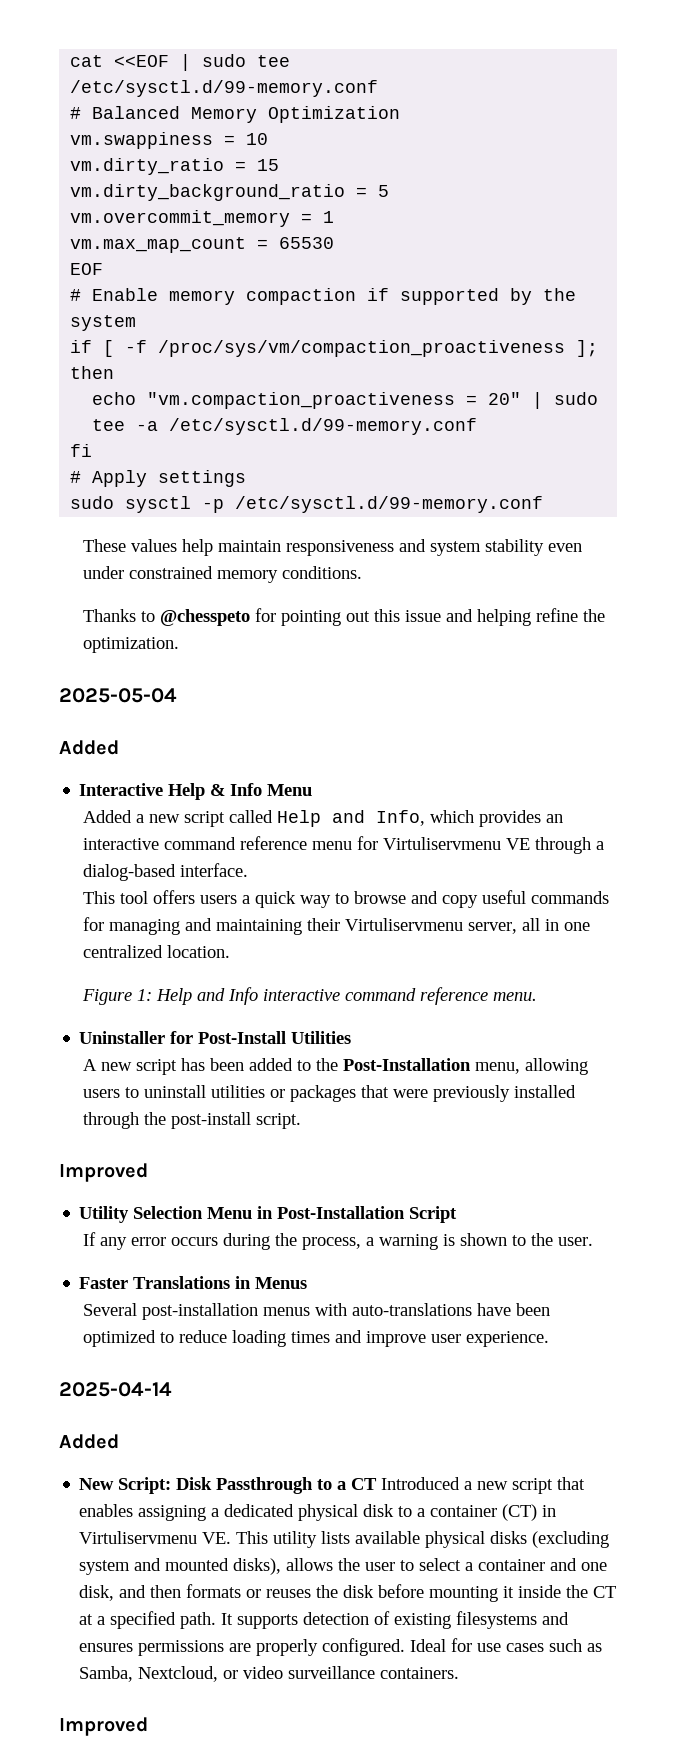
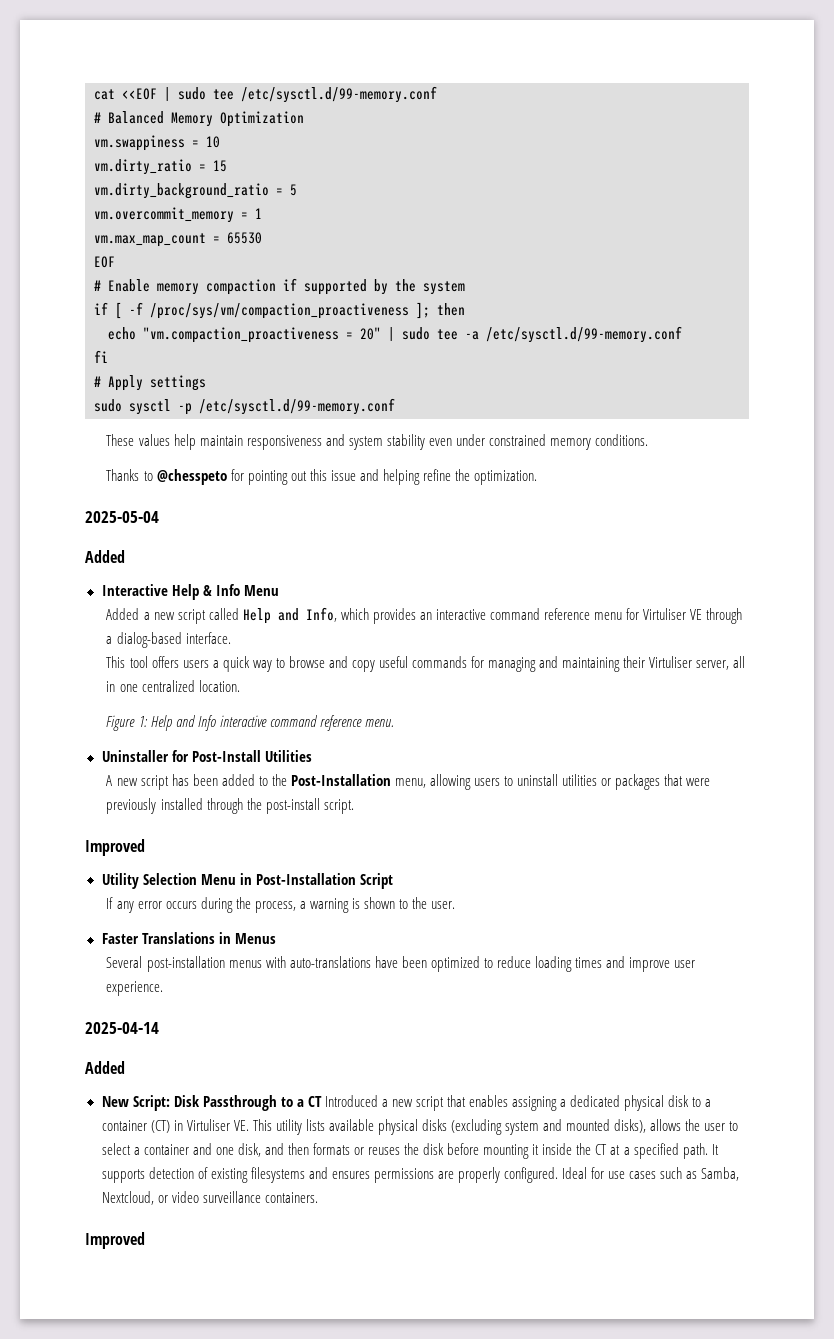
- Added a new script called Help and Info, which provides an interactive command reference menu for Virtuliservmenu VE through a dialog-based interface.
+ Added a new script called Help and Info, which provides an interactive command reference menu for Virtuliser VE through a dialog-based interface.
- This tool offers users a quick way to browse and copy useful commands for managing and maintaining their Virtuliservmenu server, all in one centralized location.
+ This tool offers users a quick way to browse and copy useful commands for managing and maintaining their Virtuliser server, all in one centralized location.
- Disk Passthrough to a CT Introduced a new script that enables assigning a dedicated physical disk to a container (CT) in Virtuliservmenu VE. This utility lists available physical disks (excluding system and mounted disks), allows the user to select a container and one disk, and then formats or reuses the disk before mounting it inside the CT at a specified path.
+ Disk Passthrough to a CT Introduced a new script that enables assigning a dedicated physical disk to a container (CT) in Virtuliser VE. This utility lists available physical disks (excluding system and mounted disks), allows the user to select a container and one disk, and then formats or reuses the disk before mounting it inside the CT at a specified path.

